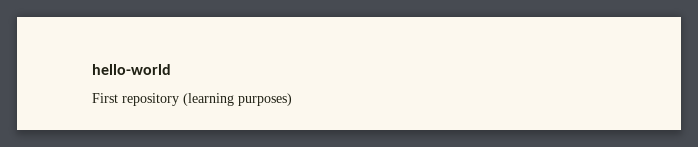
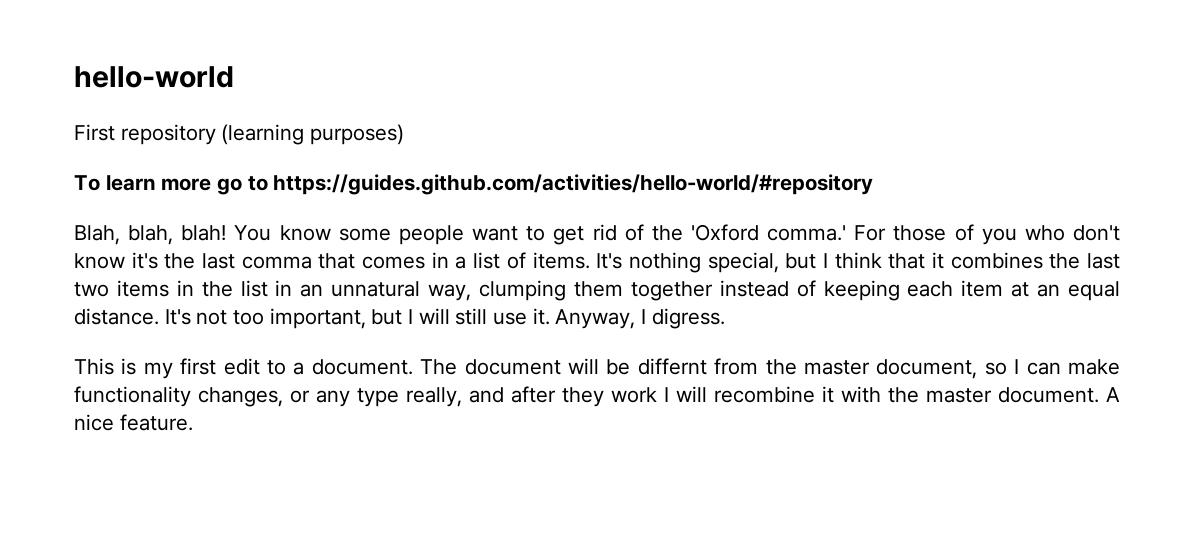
+ To learn more go to https://guides.github.com/activities/hello-world/#repository
+ Blah, blah, blah! You know some people want to get rid of the 'Oxford comma.' For those of you who don't know it's the last comma that comes in a list of items. It's nothing special, but I think that it combines the last two items in the list in an unnatural way, clumping them together instead of keeping each item at an equal distance. It's not too important, but I will still use it. Anyway, I digress.
+ This is my first edit to a document. The document will be differnt from the master document, so I can make functionality changes, or any type really, and after they work I will recombine it with the master document. A nice feature.

